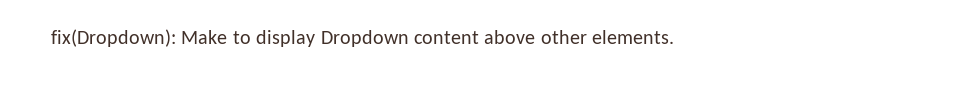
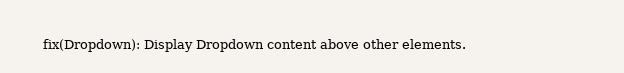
- fix(Dropdown): Make to display Dropdown content above other elements.
+ fix(Dropdown): Display Dropdown content above other elements.

